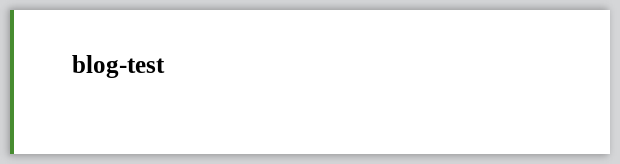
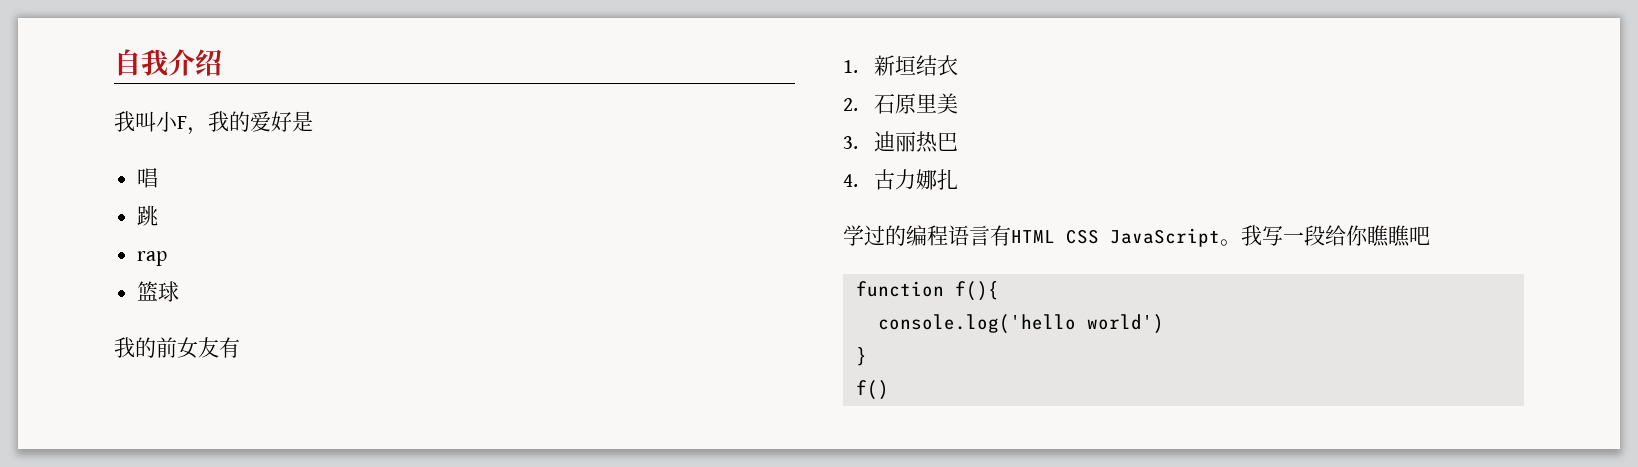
- blog-test
+ 自我介绍
+ 我叫小F，我的爱好是
+ 唱
+ 跳
+ rap
+ 篮球
+ 我的前女友有
+ 1.新垣结衣
+ 2.石原里美
+ 3.迪丽热巴
+ 4.古力娜扎
+ 学过的编程语言有HTML CSS JavaScript。我写一段给你瞧瞧吧
+ function f(){
+ console.log('hello world')
+ }
+ f()

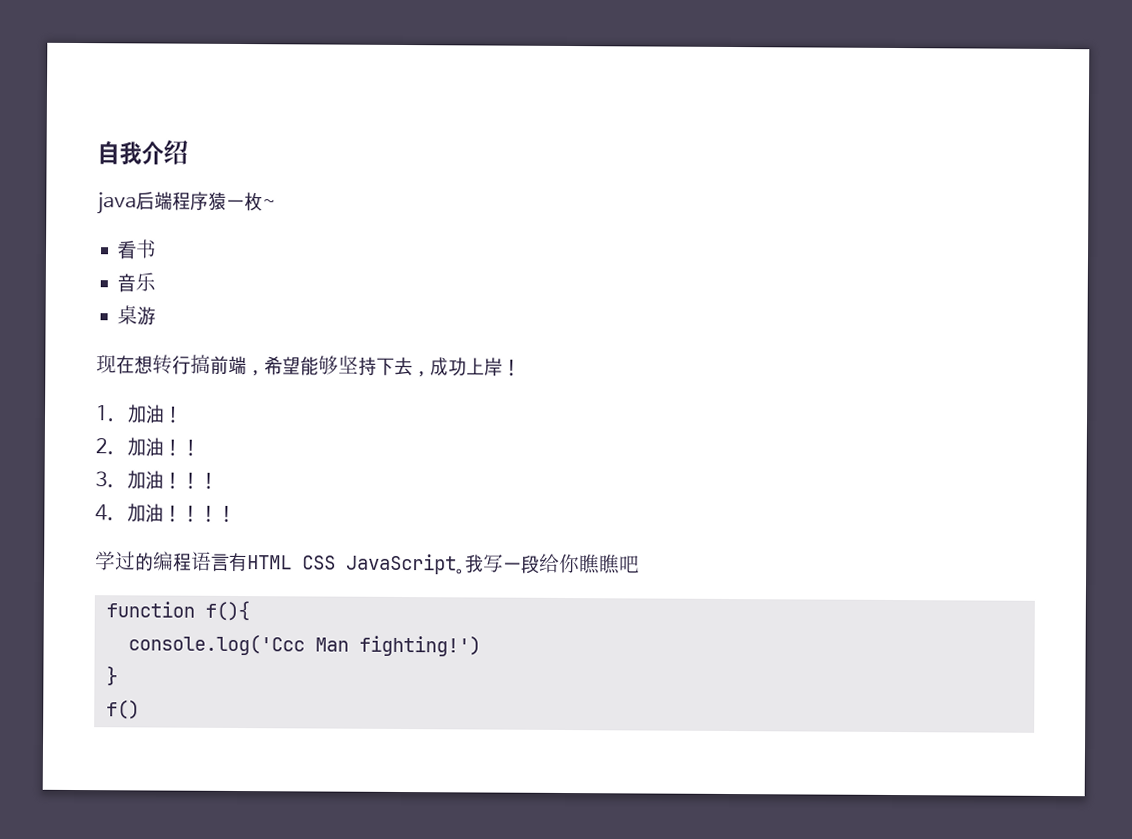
- 我叫小F，我的爱好是
- 唱
- 跳
- rap
- 篮球
- 我的前女友有
+ java后端程序猿一枚~
+ 看书
+ 音乐
+ 桌游
+ 现在想转行搞前端，希望能够坚持下去，成功上岸！
- 1.新垣结衣
+ 1.加油！
- 2.石原里美
+ 2.加油！！
- 3.迪丽热巴
+ 3.加油！！！
- 4.古力娜扎
+ 4.加油！！！！
- console.log('hello world')
+ console.log('Ccc Man fighting!')

